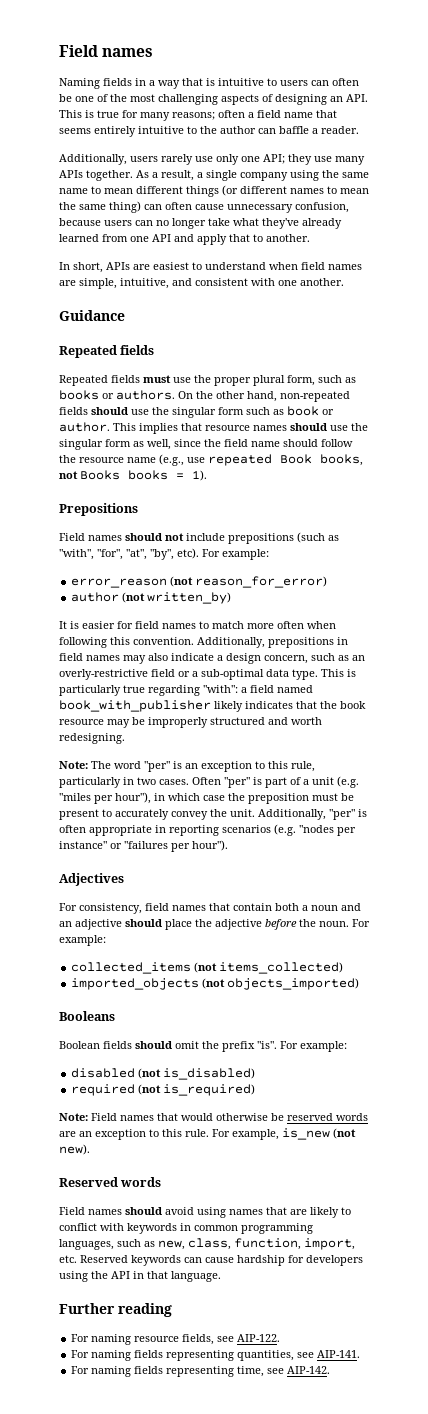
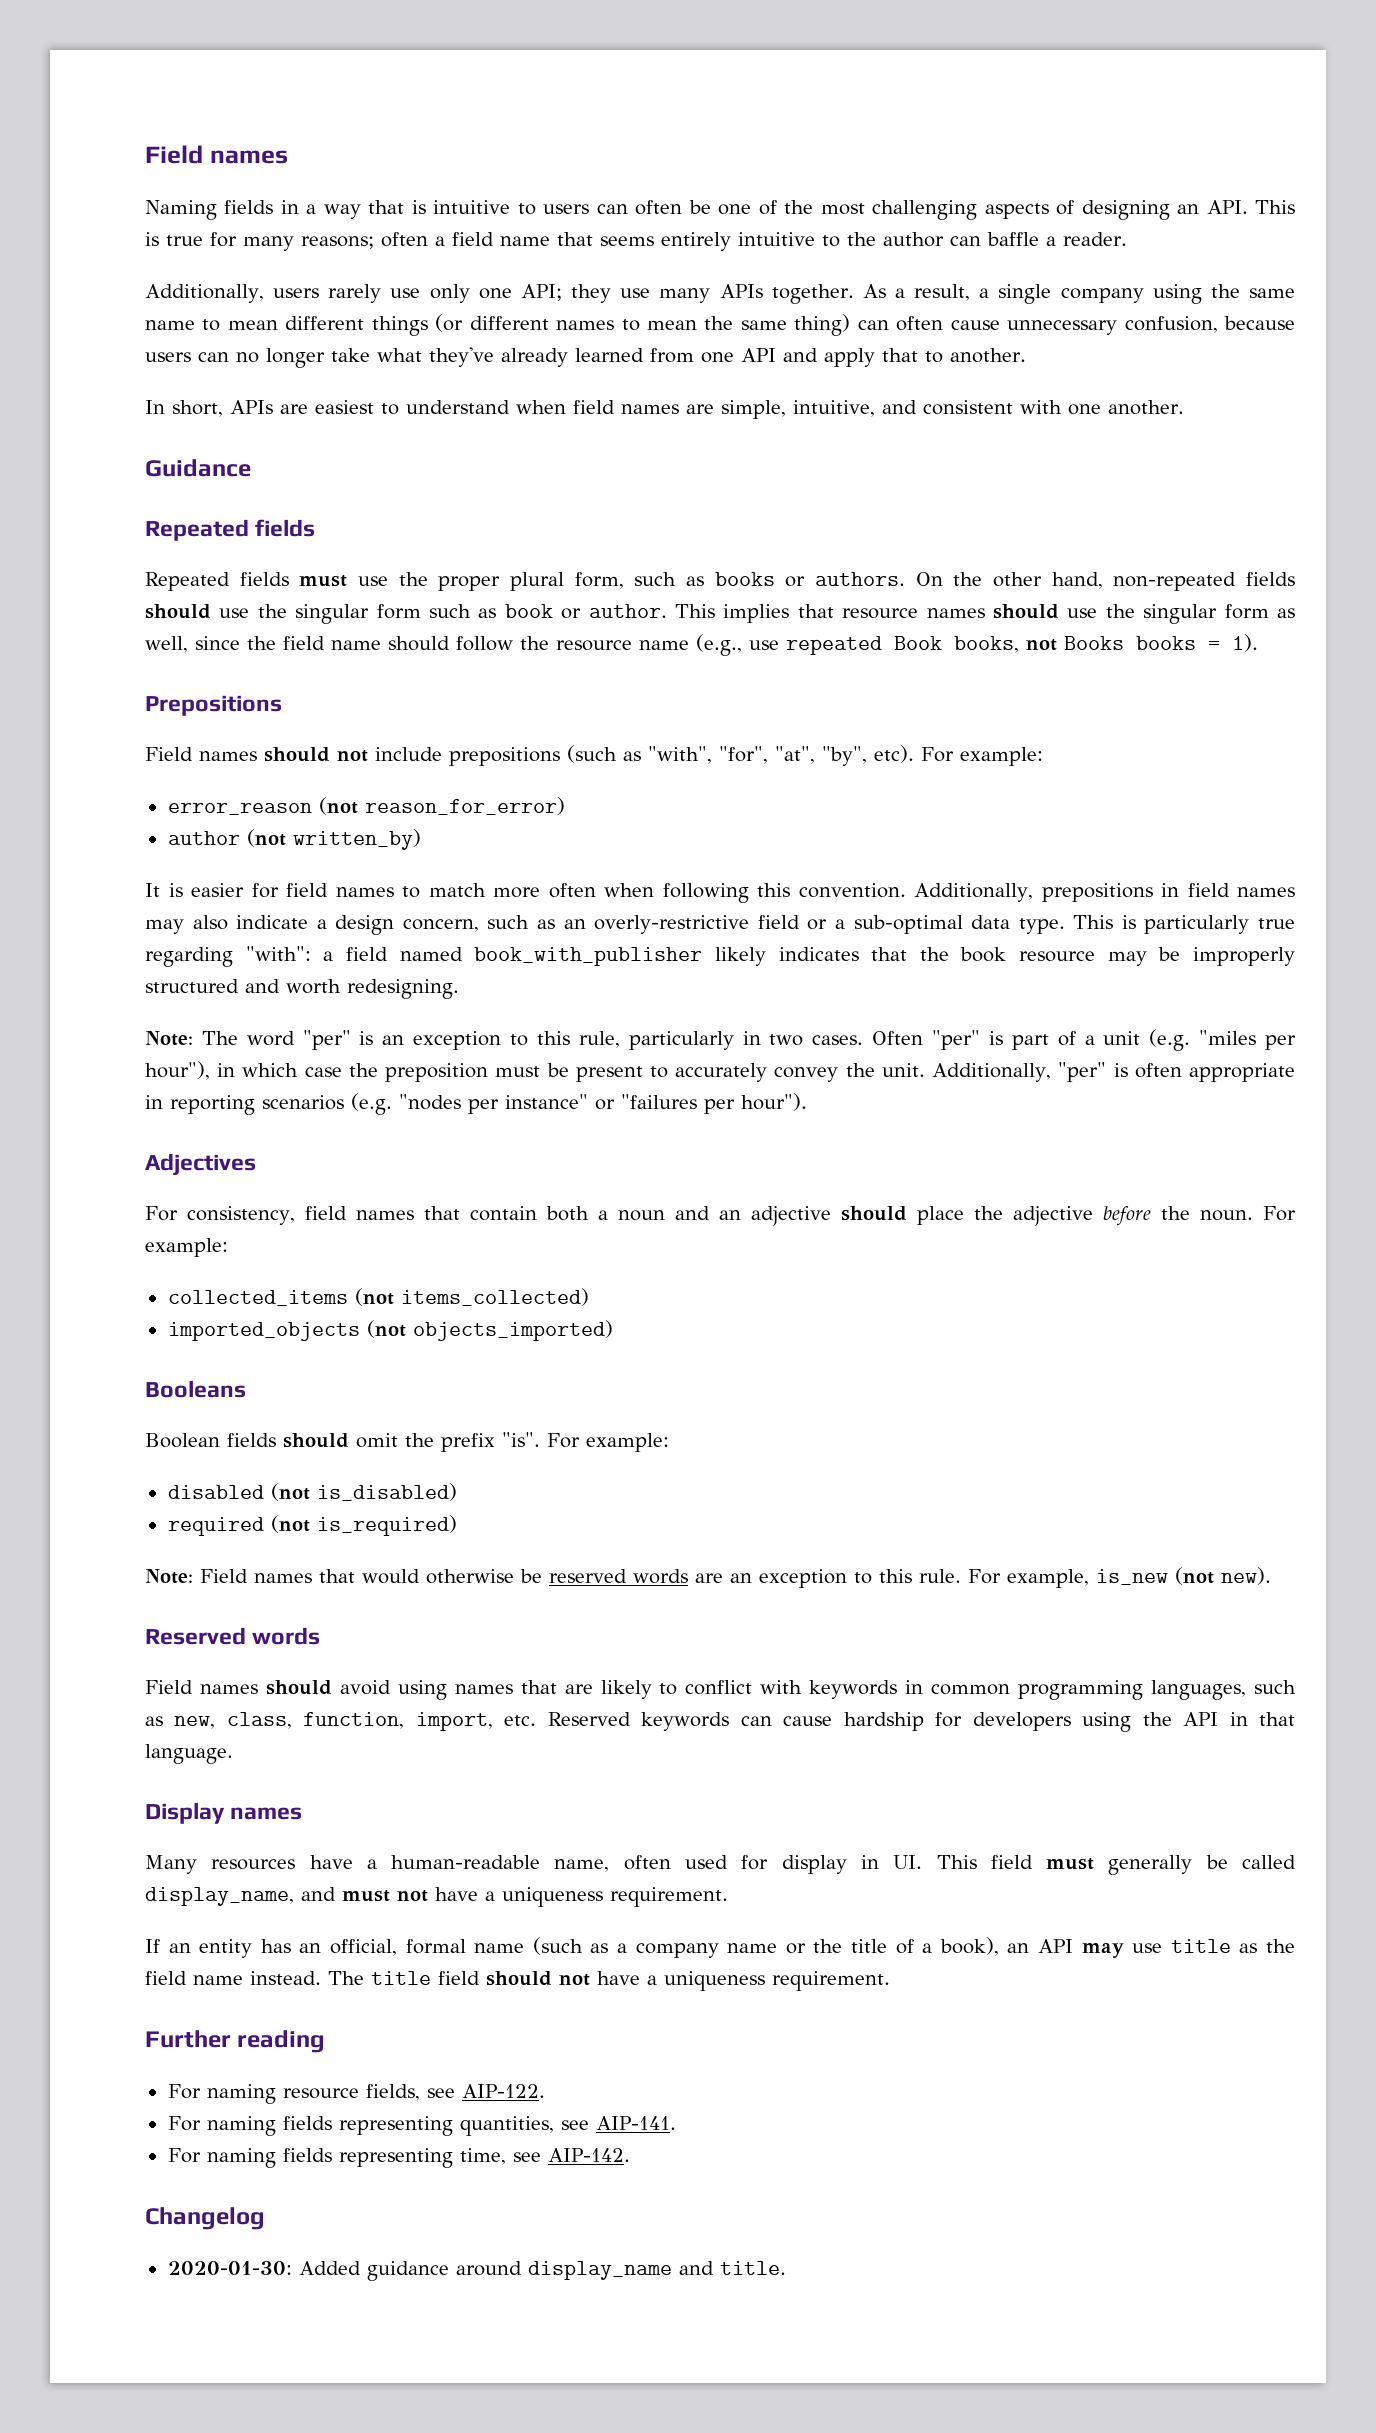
+ Display names
+ Many resources have a human-readable name, often used for display in UI. This field must generally be called display_name, and must not have a uniqueness requirement.
+ If an entity has an official, formal name (such as a company name or the title of a book), an API may use title as the field name instead. The title field should not have a uniqueness requirement.
+ Changelog
+ 2020-01-30: Added guidance around display_name and title.

